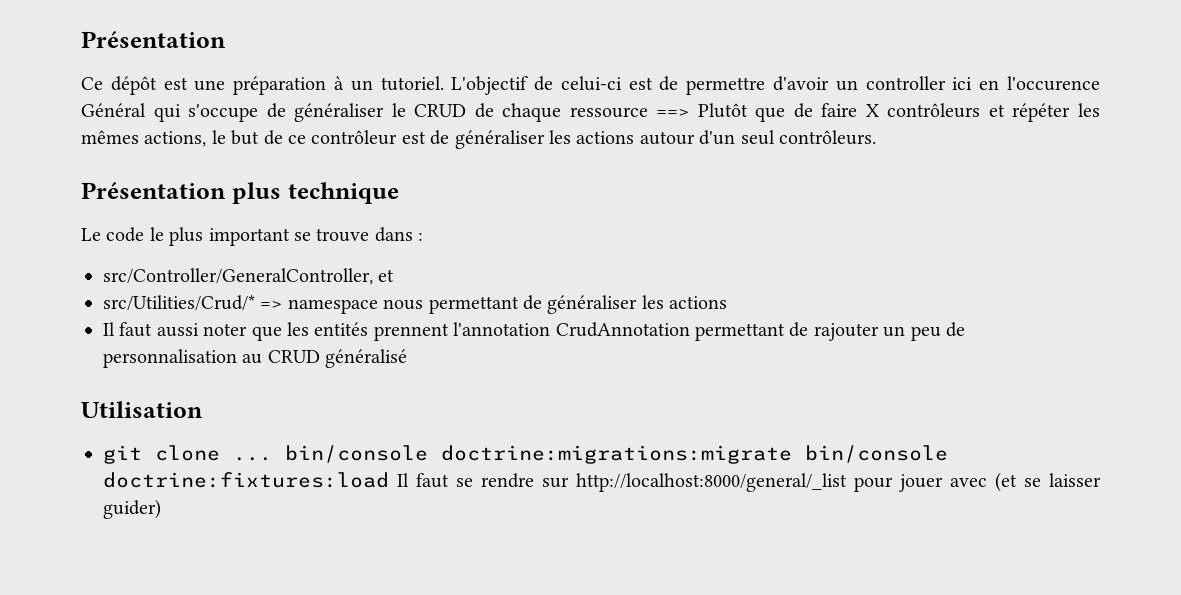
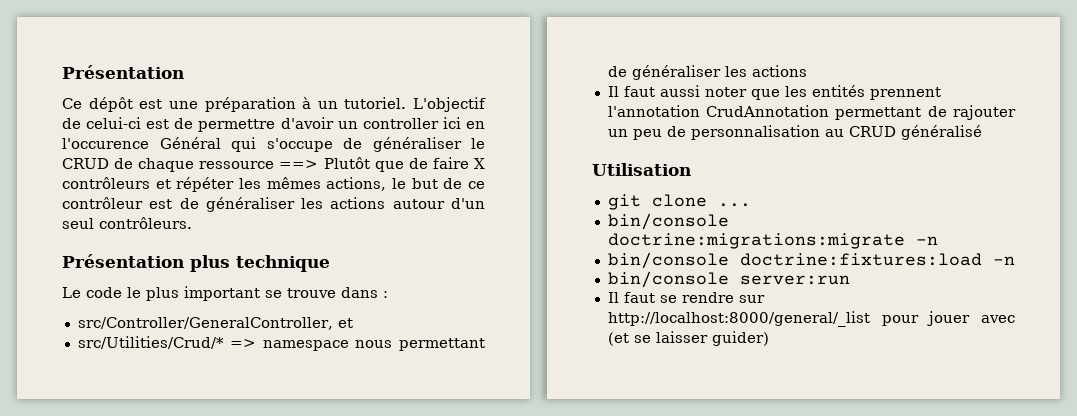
- git clone ... bin/console doctrine:migrations:migrate bin/console doctrine:fixtures:load Il faut se rendre sur http://localhost:8000/general/_list pour jouer avec (et se laisser guider)
+ git clone ...
+ bin/console doctrine:migrations:migrate -n
+ bin/console doctrine:fixtures:load -n
+ bin/console server:run
+ Il faut se rendre sur http://localhost:8000/general/_list pour jouer avec (et se laisser guider)

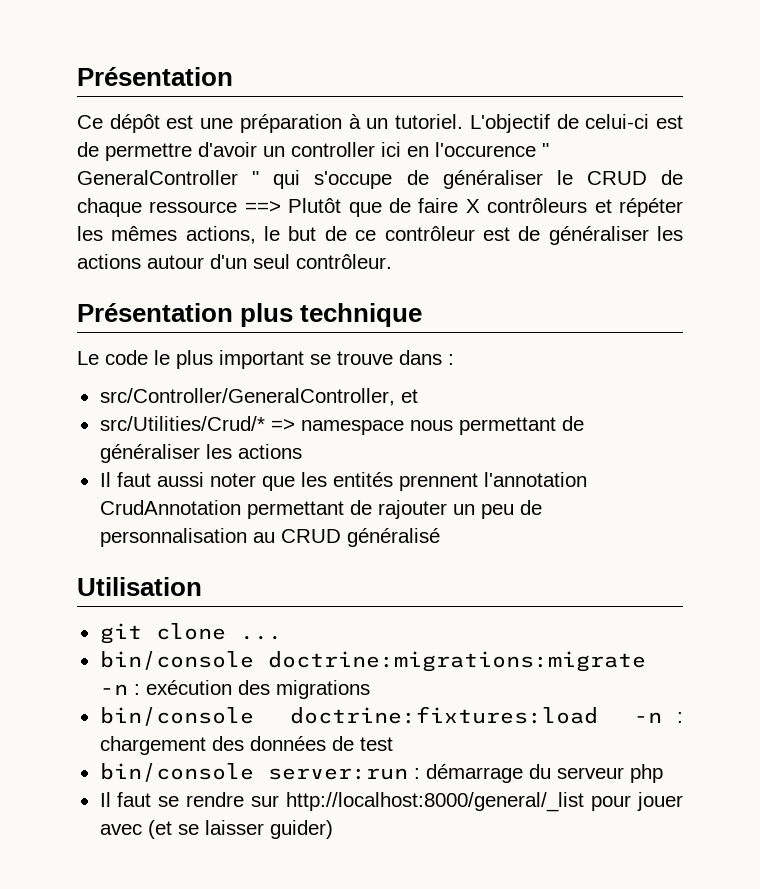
- L'objectif de celui-ci est de permettre d'avoir un controller ici en l'occurence Général qui s'occupe de généraliser le CRUD de chaque ressource ==> Plutôt que de faire X contrôleurs et répéter les mêmes actions, le but de ce contrôleur est de généraliser les actions autour d'un seul contrôleurs.
+ L'objectif de celui-ci est de permettre d'avoir un controller ici en l'occurence " GeneralController " qui s'occupe de généraliser le CRUD de chaque ressource ==> Plutôt que de faire X contrôleurs et répéter les mêmes actions, le but de ce contrôleur est de généraliser les actions autour d'un seul contrôleur.
- bin/console doctrine:migrations:migrate -n
+ bin/console doctrine:migrations:migrate -n : exécution des migrations
- bin/console doctrine:fixtures:load -n
- bin/console server:run
+ bin/console doctrine:fixtures:load -n : chargement des données de test
+ bin/console server:run : démarrage du serveur php

